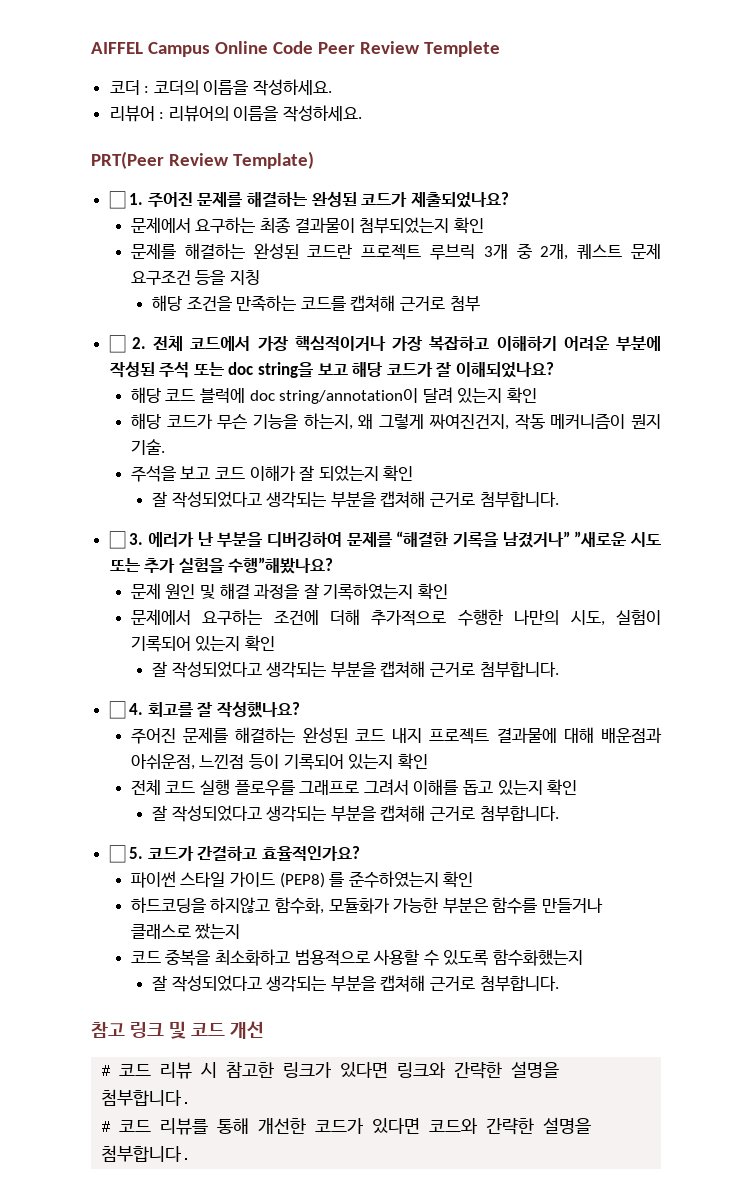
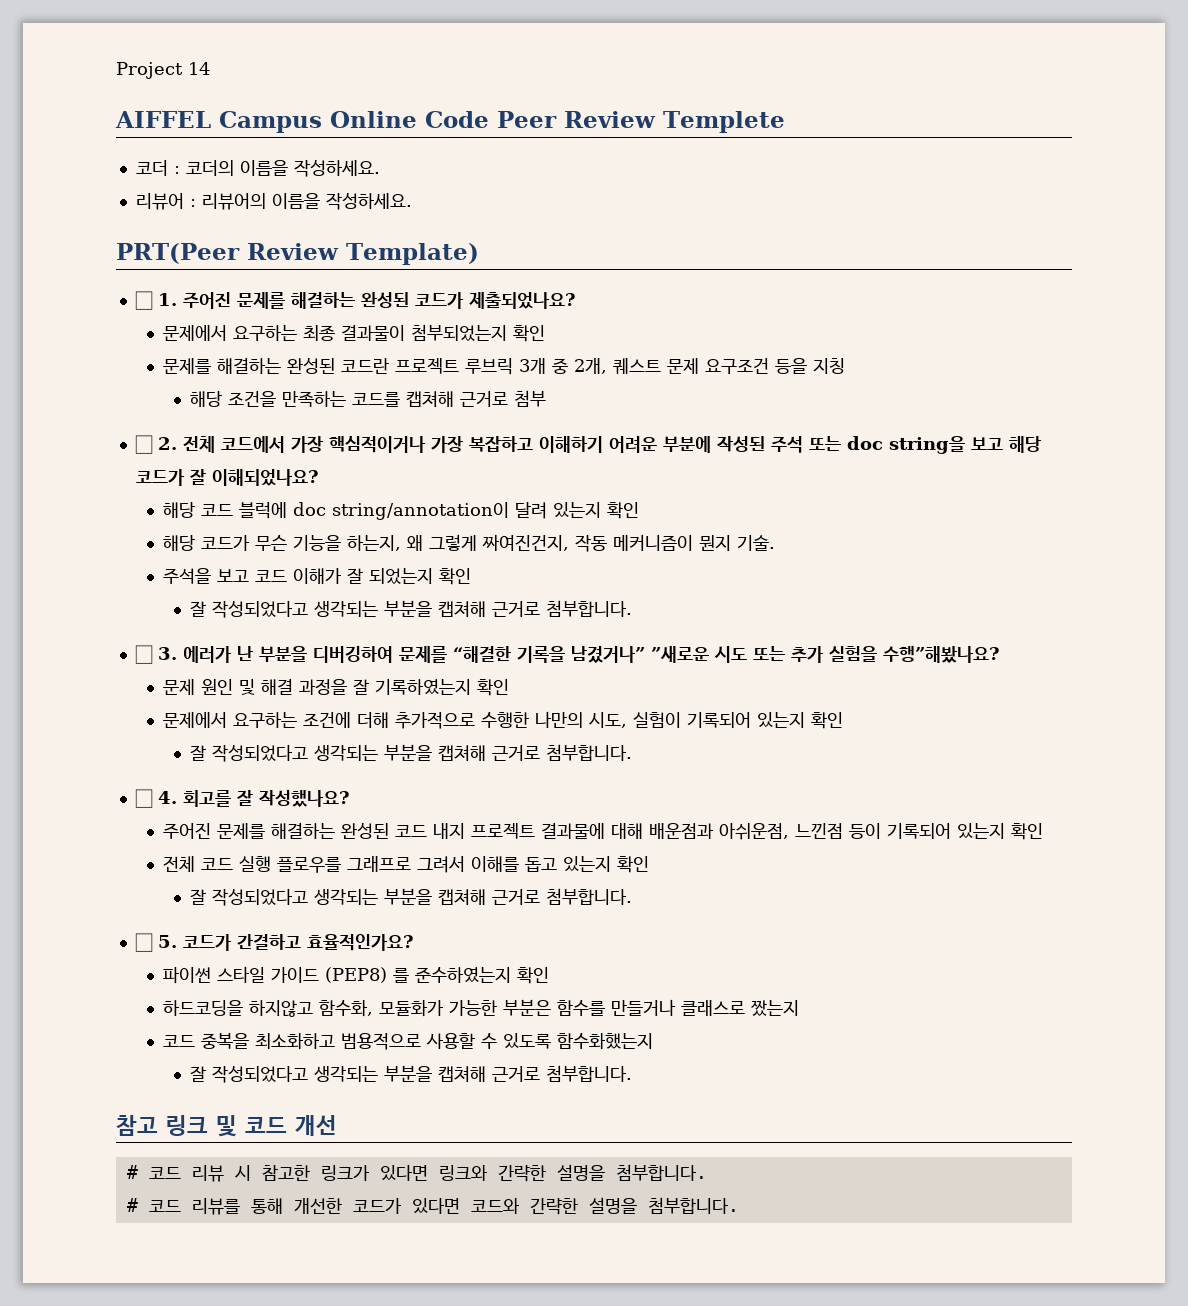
+ Project 14

